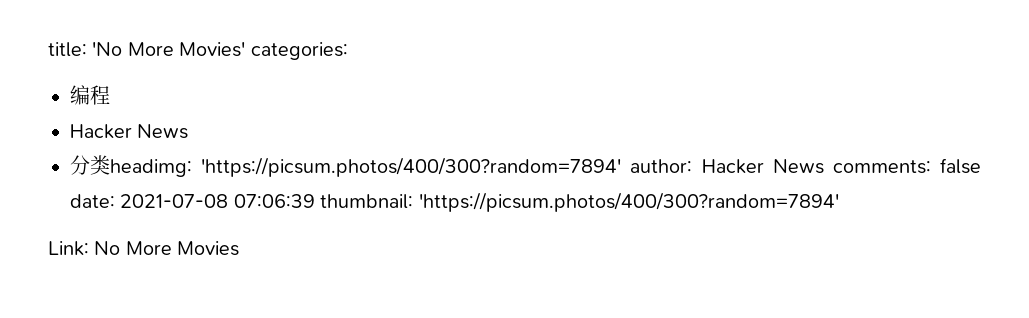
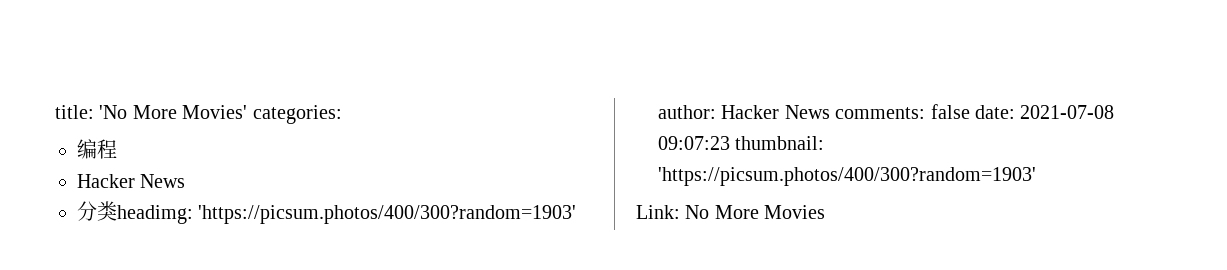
- 分类headimg: 'https://picsum.photos/400/300?random=7894' author: Hacker News comments: false date: 2021-07-08 07:06:39 thumbnail: 'https://picsum.photos/400/300?random=7894'
+ 分类headimg: 'https://picsum.photos/400/300?random=1903' author: Hacker News comments: false date: 2021-07-08 09:07:23 thumbnail: 'https://picsum.photos/400/300?random=1903'

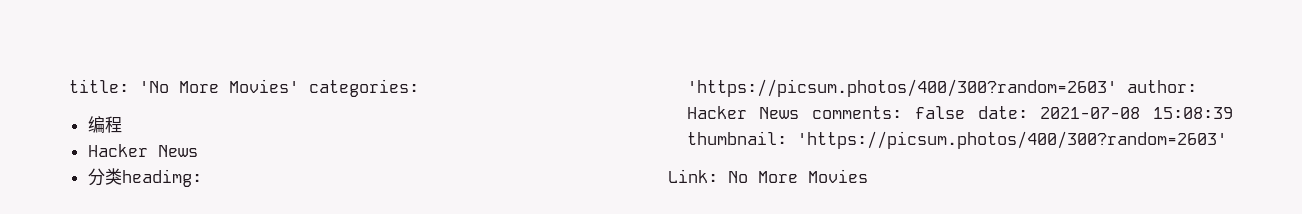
- 分类headimg: 'https://picsum.photos/400/300?random=1903' author: Hacker News comments: false date: 2021-07-08 09:07:23 thumbnail: 'https://picsum.photos/400/300?random=1903'
+ 分类headimg: 'https://picsum.photos/400/300?random=2603' author: Hacker News comments: false date: 2021-07-08 15:08:39 thumbnail: 'https://picsum.photos/400/300?random=2603'

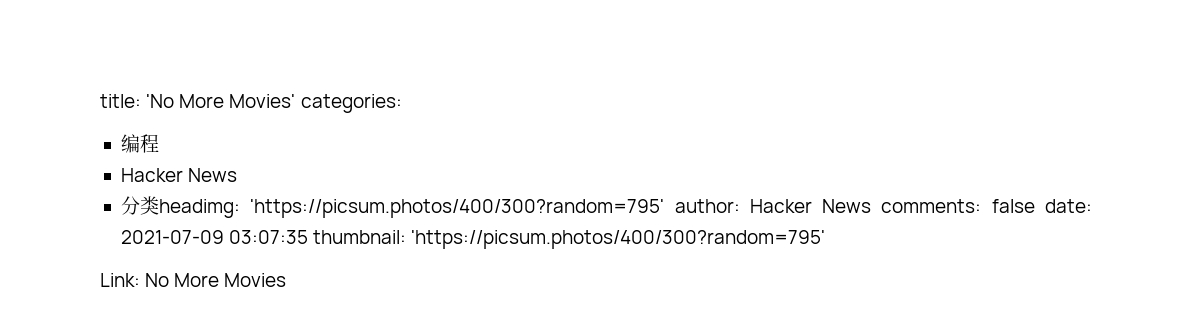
- 分类headimg: 'https://picsum.photos/400/300?random=2603' author: Hacker News comments: false date: 2021-07-08 15:08:39 thumbnail: 'https://picsum.photos/400/300?random=2603'
+ 分类headimg: 'https://picsum.photos/400/300?random=795' author: Hacker News comments: false date: 2021-07-09 03:07:35 thumbnail: 'https://picsum.photos/400/300?random=795'

